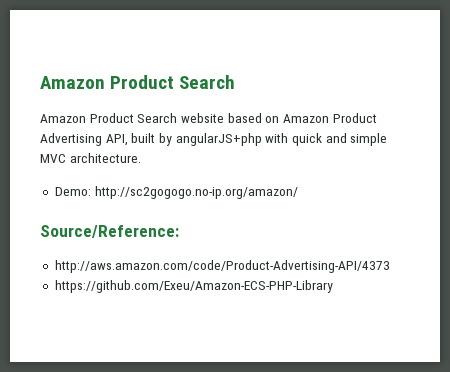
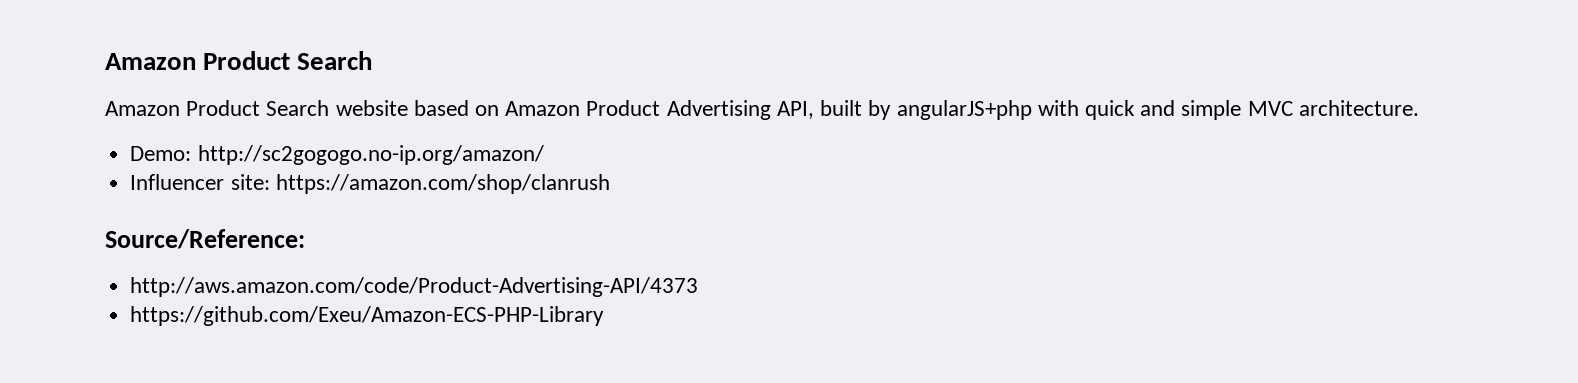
+ Influencer site: https://amazon.com/shop/clanrush

